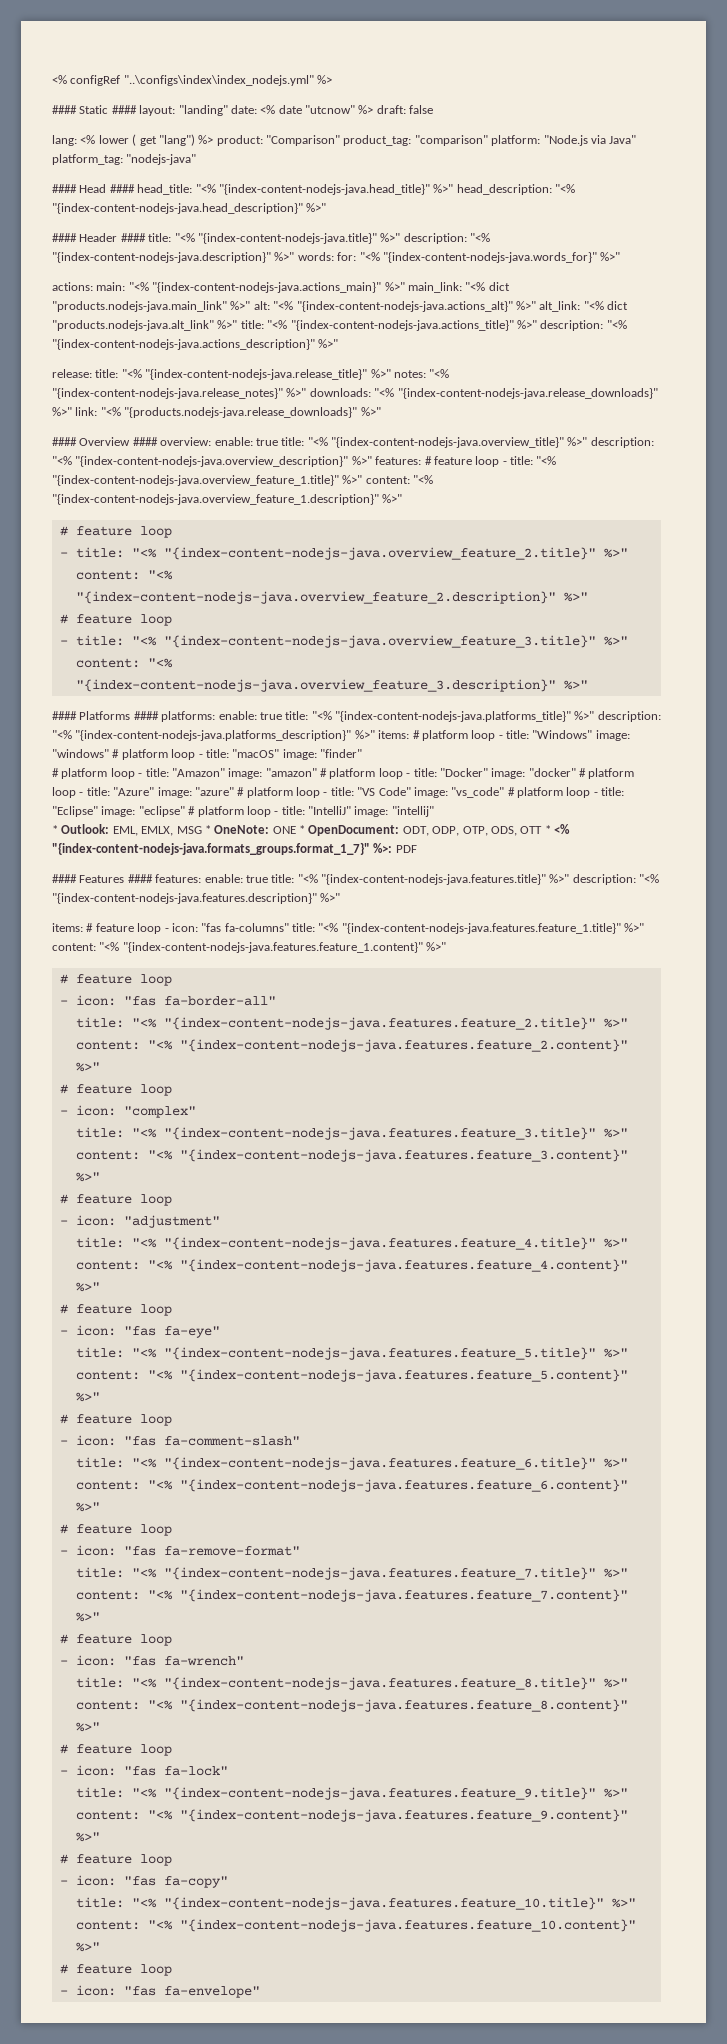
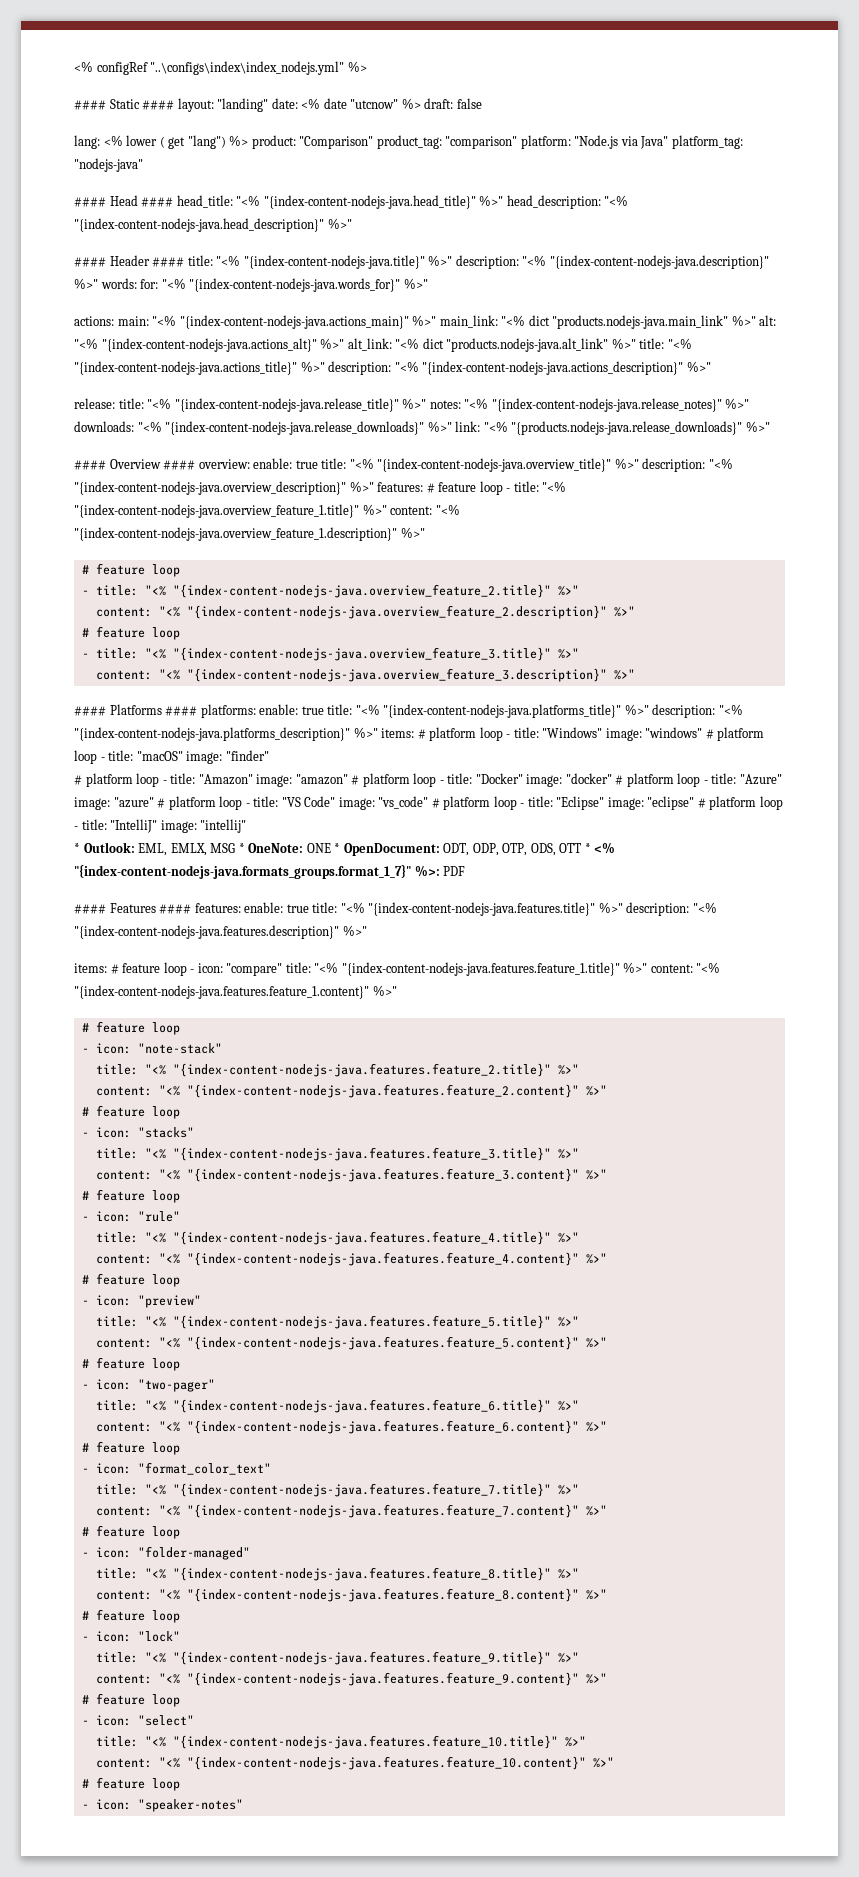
- items: # feature loop - icon: "fas fa-columns" title: "<% "{index-content-nodejs-java.features.feature_1.title}" %>" content: "<% "{index-content-nodejs-java.features.feature_1.content}" %>"
+ items: # feature loop - icon: "compare" title: "<% "{index-content-nodejs-java.features.feature_1.title}" %>" content: "<% "{index-content-nodejs-java.features.feature_1.content}" %>"
- - icon: "fas fa-border-all"
+ - icon: "note-stack"
- - icon: "complex"
+ - icon: "stacks"
- - icon: "adjustment"
+ - icon: "rule"
- - icon: "fas fa-eye"
+ - icon: "preview"
- - icon: "fas fa-comment-slash"
+ - icon: "two-pager"
- - icon: "fas fa-remove-format"
+ - icon: "format_color_text"
- - icon: "fas fa-wrench"
+ - icon: "folder-managed"
- - icon: "fas fa-lock"
+ - icon: "lock"
- - icon: "fas fa-copy"
+ - icon: "select"
- - icon: "fas fa-envelope"
+ - icon: "speaker-notes"

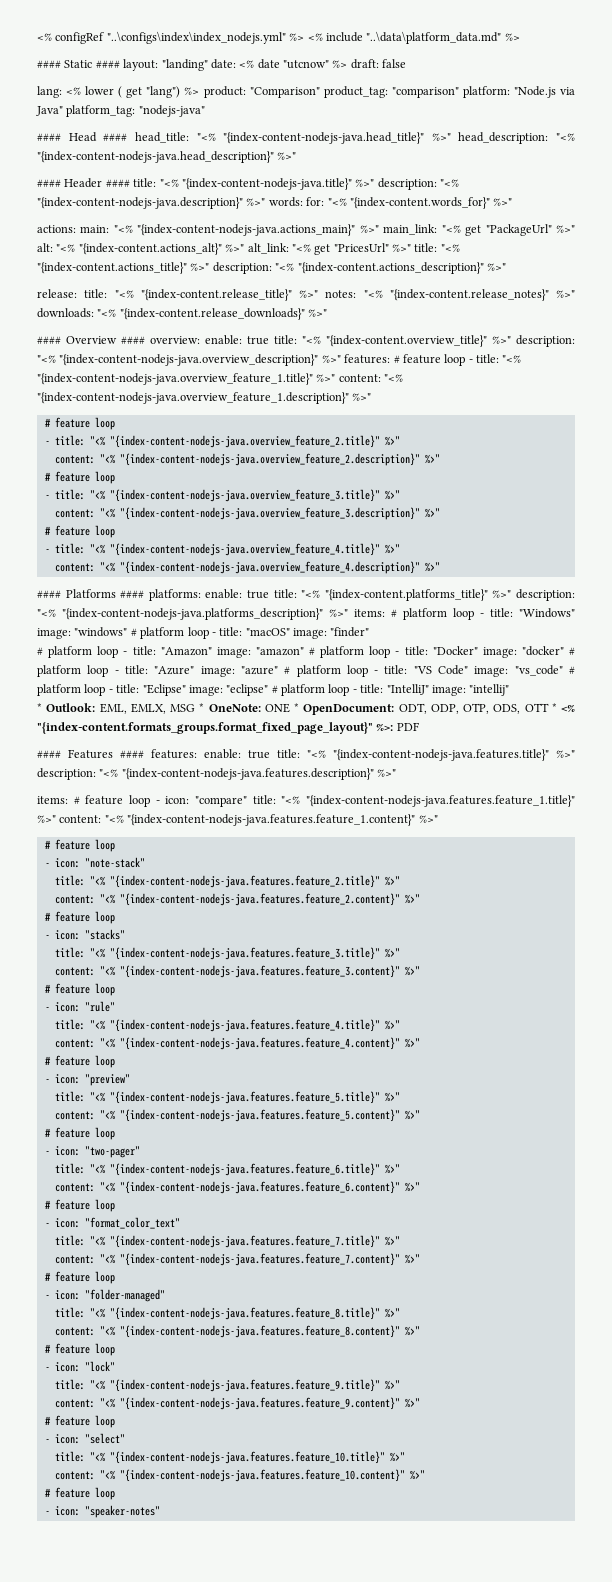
- <% configRef "..\configs\index\index_nodejs.yml" %>
+ <% configRef "..\configs\index\index_nodejs.yml" %> <% include "..\data\platform_data.md" %>
- #### Header #### title: "<% "{index-content-nodejs-java.title}" %>" description: "<% "{index-content-nodejs-java.description}" %>" words: for: "<% "{index-content-nodejs-java.words_for}" %>"
+ #### Header #### title: "<% "{index-content-nodejs-java.title}" %>" description: "<% "{index-content-nodejs-java.description}" %>" words: for: "<% "{index-content.words_for}" %>"
- actions: main: "<% "{index-content-nodejs-java.actions_main}" %>" main_link: "<% dict "products.nodejs-java.main_link" %>" alt: "<% "{index-content-nodejs-java.actions_alt}" %>" alt_link: "<% dict "products.nodejs-java.alt_link" %>" title: "<% "{index-content-nodejs-java.actions_title}" %>" description: "<% "{index-content-nodejs-java.actions_description}" %>"
+ actions: main: "<% "{index-content-nodejs-java.actions_main}" %>" main_link: "<% get "PackageUrl" %>" alt: "<% "{index-content.actions_alt}" %>" alt_link: "<% get "PricesUrl" %>" title: "<% "{index-content.actions_title}" %>" description: "<% "{index-content.actions_description}" %>"
- release: title: "<% "{index-content-nodejs-java.release_title}" %>" notes: "<% "{index-content-nodejs-java.release_notes}" %>" downloads: "<% "{index-content-nodejs-java.release_downloads}" %>" link: "<% "{products.nodejs-java.release_downloads}" %>"
+ release: title: "<% "{index-content.release_title}" %>" notes: "<% "{index-content.release_notes}" %>" downloads: "<% "{index-content.release_downloads}" %>"
- #### Overview #### overview: enable: true title: "<% "{index-content-nodejs-java.overview_title}" %>" description: "<% "{index-content-nodejs-java.overview_description}" %>" features: # feature loop - title: "<% "{index-content-nodejs-java.overview_feature_1.title}" %>" content: "<% "{index-content-nodejs-java.overview_feature_1.description}" %>"
+ #### Overview #### overview: enable: true title: "<% "{index-content.overview_title}" %>" description: "<% "{index-content-nodejs-java.overview_description}" %>" features: # feature loop - title: "<% "{index-content-nodejs-java.overview_feature_1.title}" %>" content: "<% "{index-content-nodejs-java.overview_feature_1.description}" %>"
  content: "<% "{index-content-nodejs-java.overview_feature_3.description}" %>"
+ # feature loop
+ - title: "<% "{index-content-nodejs-java.overview_feature_4.title}" %>"
+ content: "<% "{index-content-nodejs-java.overview_feature_4.description}" %>"
- #### Platforms #### platforms: enable: true title: "<% "{index-content-nodejs-java.platforms_title}" %>" description: "<% "{index-content-nodejs-java.platforms_description}" %>" items: # platform loop - title: "Windows" image: "windows" # platform loop - title: "macOS" image: "finder"
+ #### Platforms #### platforms: enable: true title: "<% "{index-content.platforms_title}" %>" description: "<% "{index-content-nodejs-java.platforms_description}" %>" items: # platform loop - title: "Windows" image: "windows" # platform loop - title: "macOS" image: "finder"
- * Outlook: EML, EMLX, MSG * OneNote: ONE * OpenDocument: ODT, ODP, OTP, ODS, OTT * <% "{index-content-nodejs-java.formats_groups.format_1_7}" %>: PDF
+ * Outlook: EML, EMLX, MSG * OneNote: ONE * OpenDocument: ODT, ODP, OTP, ODS, OTT * <% "{index-content.formats_groups.format_fixed_page_layout}" %>: PDF

